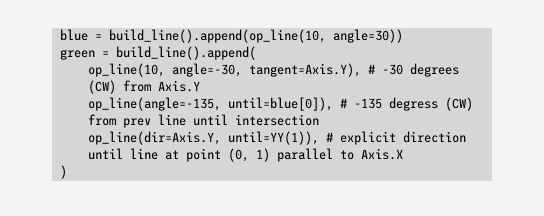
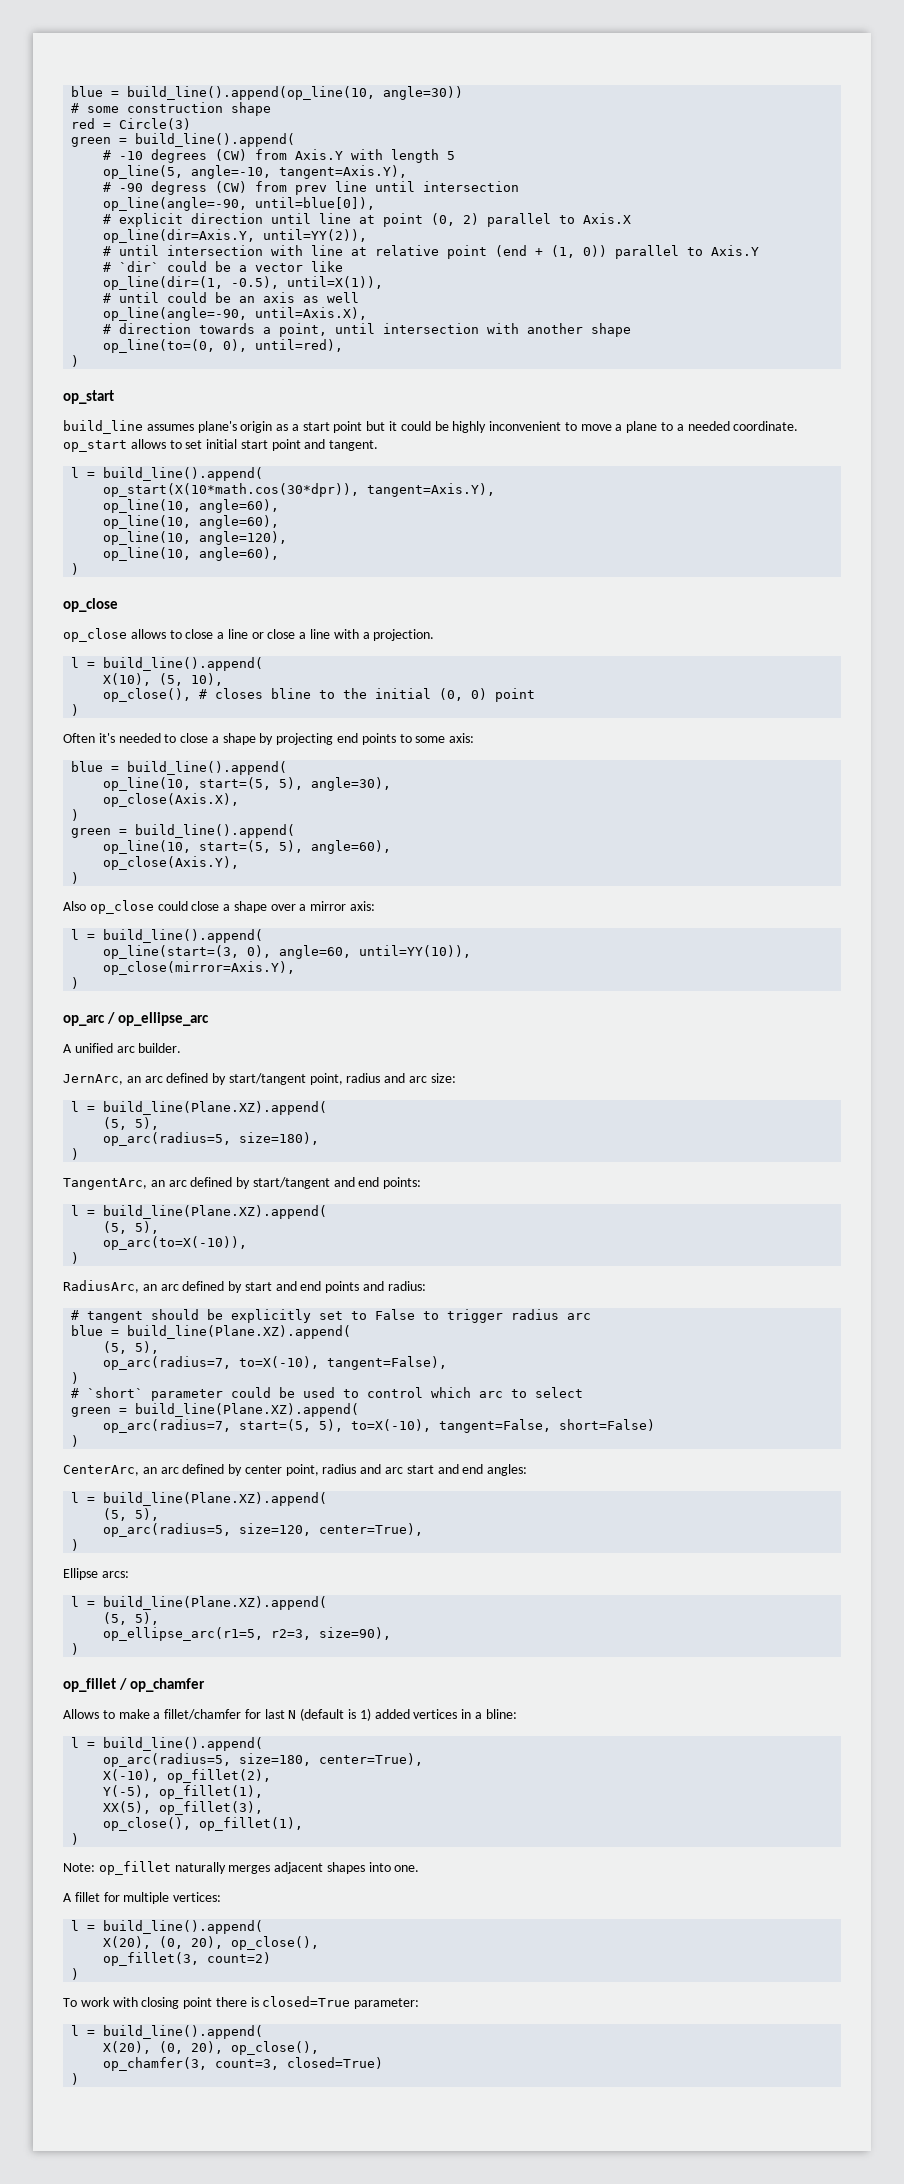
+ # some construction shape
+ red = Circle(3)
  green = build_line().append(
- op_line(10, angle=-30, tangent=Axis.Y), # -30 degrees (CW) from Axis.Y
- op_line(angle=-135, until=blue[0]), # -135 degress (CW) from prev line until intersection
+ # -10 degrees (CW) from Axis.Y with length 5
+ op_line(5, angle=-10, tangent=Axis.Y),
+ # -90 degress (CW) from prev line until intersection
- op_line(dir=Axis.Y, until=YY(1)), # explicit direction until line at point (0, 1) parallel to Axis.X
+ op_line(angle=-90, until=blue[0]),
+ # explicit direction until line at point (0, 2) parallel to Axis.X
+ op_line(dir=Axis.Y, until=YY(2)),
+ # until intersection with line at relative point (end + (1, 0)) parallel to Axis.Y
+ # `dir` could be a vector like
+ op_line(dir=(1, -0.5), until=X(1)),
+ # until could be an axis as well
+ op_line(angle=-90, until=Axis.X),
+ # direction towards a point, until intersection with another shape
+ op_line(to=(0, 0), until=red),
+ )
+ op_start
+ build_line assumes plane's origin as a start point but it could be highly inconvenient to move a plane to a needed coordinate. op_start allows to set initial start point and tangent.
+ l = build_line().append(
+ op_start(X(10*math.cos(30*dpr)), tangent=Axis.Y),
+ op_line(10, angle=60),
+ op_line(10, angle=60),
+ op_line(10, angle=120),
+ op_line(10, angle=60),
+ )
+ op_close
+ op_close allows to close a line or close a line with a projection.
+ l = build_line().append(
+ X(10), (5, 10),
+ op_close(), # closes bline to the initial (0, 0) point
+ )
+ Often it's needed to close a shape by projecting end points to some axis:
+ blue = build_line().append(
+ op_line(10, start=(5, 5), angle=30),
+ op_close(Axis.X),
+ )
+ green = build_line().append(
+ op_line(10, start=(5, 5), angle=60),
+ op_close(Axis.Y),
+ )
+ Also op_close could close a shape over a mirror axis:
+ l = build_line().append(
+ op_line(start=(3, 0), angle=60, until=YY(10)),
+ op_close(mirror=Axis.Y),
+ )
+ op_arc / op_ellipse_arc
+ A unified arc builder.
+ JernArc, an arc defined by start/tangent point, radius and arc size:
+ l = build_line(Plane.XZ).append(
+ (5, 5),
+ op_arc(radius=5, size=180),
+ )
+ TangentArc, an arc defined by start/tangent and end points:
+ l = build_line(Plane.XZ).append(
+ (5, 5),
+ op_arc(to=X(-10)),
+ )
+ RadiusArc, an arc defined by start and end points and radius:
+ # tangent should be explicitly set to False to trigger radius arc
+ blue = build_line(Plane.XZ).append(
+ (5, 5),
+ op_arc(radius=7, to=X(-10), tangent=False),
+ )
+ # `short` parameter could be used to control which arc to select
+ green = build_line(Plane.XZ).append(
+ op_arc(radius=7, start=(5, 5), to=X(-10), tangent=False, short=False)
+ )
+ CenterArc, an arc defined by center point, radius and arc start and end angles:
+ l = build_line(Plane.XZ).append(
+ (5, 5),
+ op_arc(radius=5, size=120, center=True),
+ )
+ Ellipse arcs:
+ l = build_line(Plane.XZ).append(
+ (5, 5),
+ op_ellipse_arc(r1=5, r2=3, size=90),
+ )
+ op_fillet / op_chamfer
+ Allows to make a fillet/chamfer for last N (default is 1) added vertices in a bline:
+ l = build_line().append(
+ op_arc(radius=5, size=180, center=True),
+ X(-10), op_fillet(2),
+ Y(-5), op_fillet(1),
+ XX(5), op_fillet(3),
+ op_close(), op_fillet(1),
+ )
+ Note: op_fillet naturally merges adjacent shapes into one.
+ A fillet for multiple vertices:
+ l = build_line().append(
+ X(20), (0, 20), op_close(),
+ op_fillet(3, count=2)
+ )
+ To work with closing point there is closed=True parameter:
+ l = build_line().append(
+ X(20), (0, 20), op_close(),
+ op_chamfer(3, count=3, closed=True)

